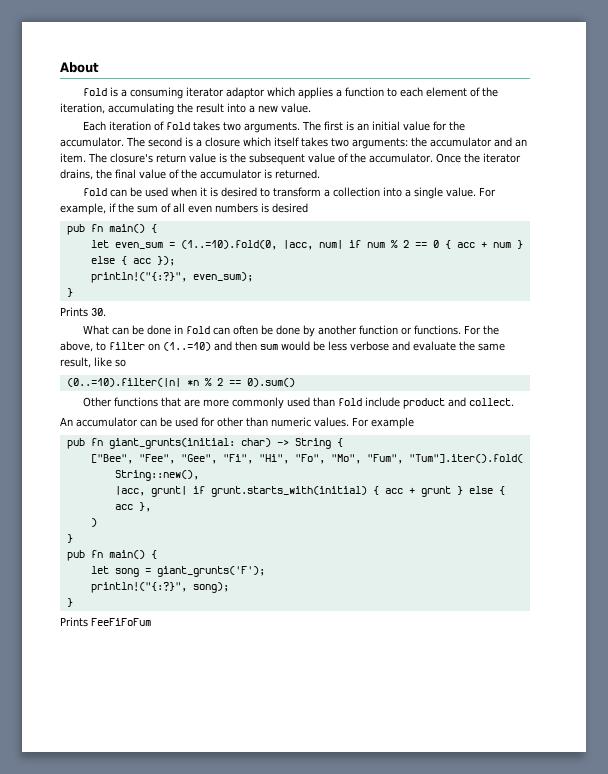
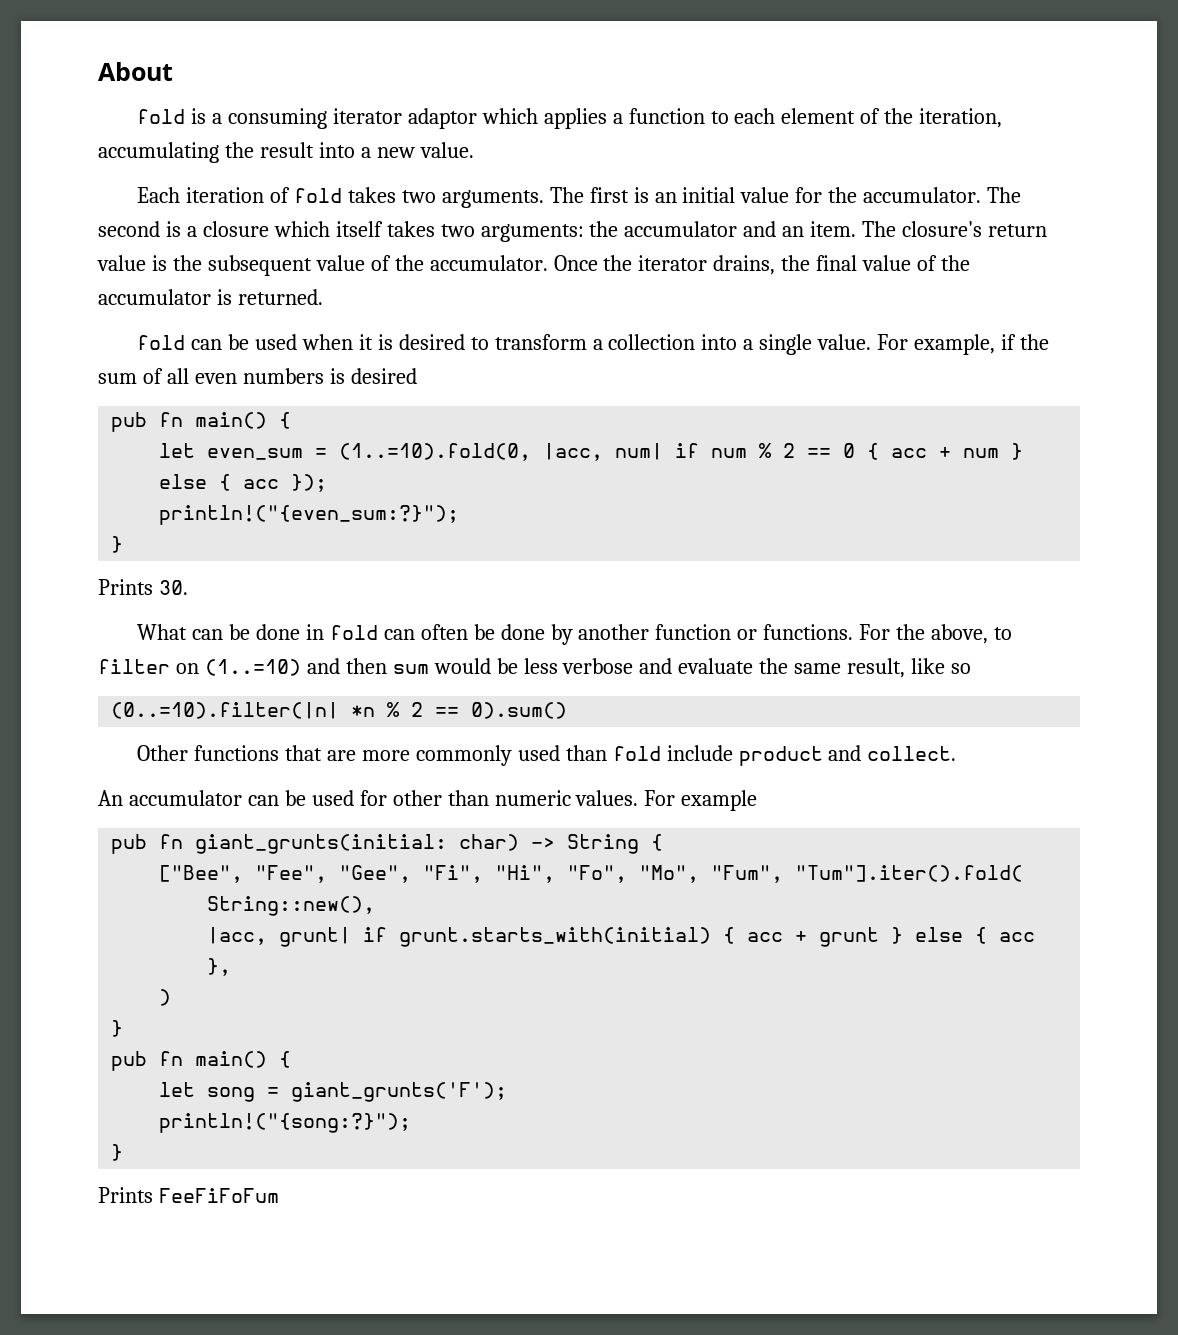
- println!("{:?}", even_sum);
+ println!("{even_sum:?}");
- println!("{:?}", song);
+ println!("{song:?}");

